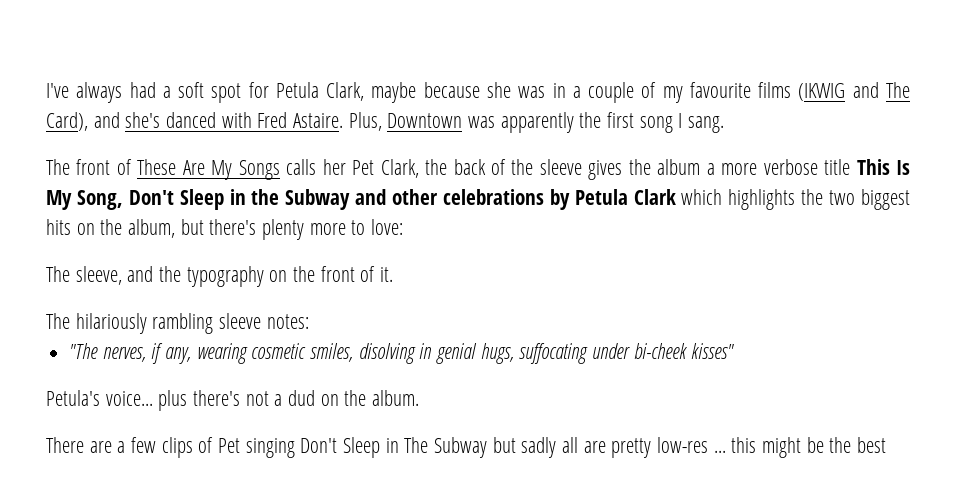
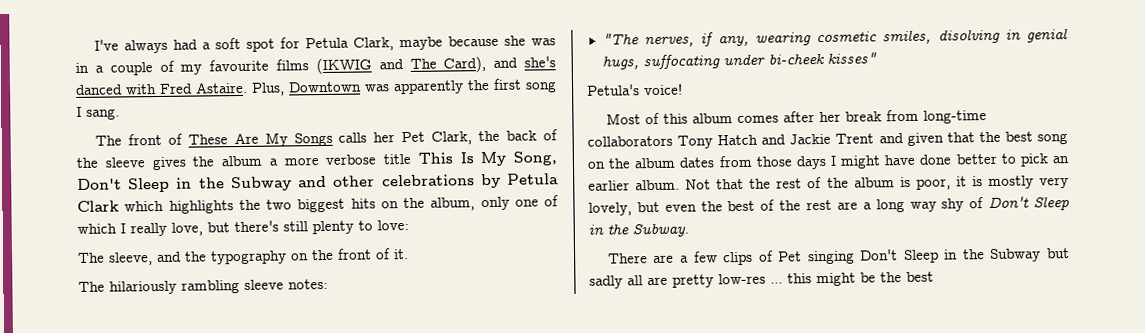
- The front of These Are My Songs calls her Pet Clark, the back of the sleeve gives the album a more verbose title This Is My Song, Don't Sleep in the Subway and other celebrations by Petula Clark which highlights the two biggest hits on the album, but there's plenty more to love:
+ The front of These Are My Songs calls her Pet Clark, the back of the sleeve gives the album a more verbose title This Is My Song, Don't Sleep in the Subway and other celebrations by Petula Clark which highlights the two biggest hits on the album, only one of which I really love, but there's still plenty to love:
- Petula's voice... plus there's not a dud on the album.
+ Petula's voice!
+ Most of this album comes after her break from long-time collaborators Tony Hatch and Jackie Trent and given that the best song on the album dates from those days I might have done better to pick an earlier album. Not that the rest of the album is poor, it is mostly very lovely, but even the best of the rest are a long way shy of Don't Sleep in the Subway.
- There are a few clips of Pet singing Don't Sleep in The Subway but sadly all are pretty low-res ... this might be the best
+ There are a few clips of Pet singing Don't Sleep in the Subway but sadly all are pretty low-res ... this might be the best

